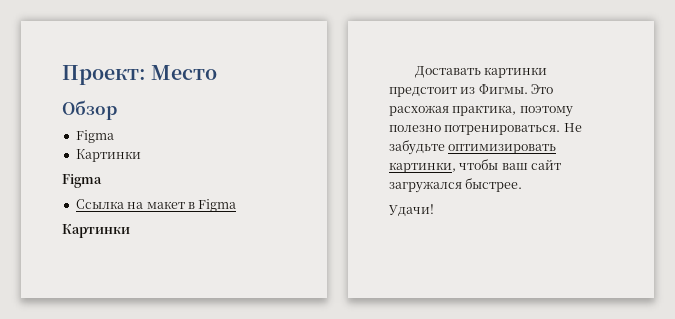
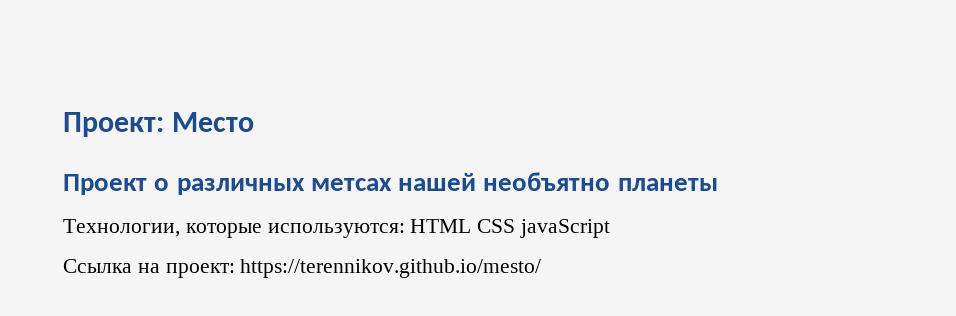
- Обзор
- Figma
- Картинки
- Figma
- Ссылка на макет в Figma
- Картинки
- Доставать картинки предстоит из Фигмы. Это расхожая практика, поэтому полезно потренироваться. Не забудьте оптимизировать картинки, чтобы ваш сайт загружался быстрее.
- Удачи!
+ Проект о различных метсах нашей необъятно планеты
+ Технологии, которые используются: HTML CSS javaScript
+ Ссылка на проект: https://terennikov.github.io/mesto/

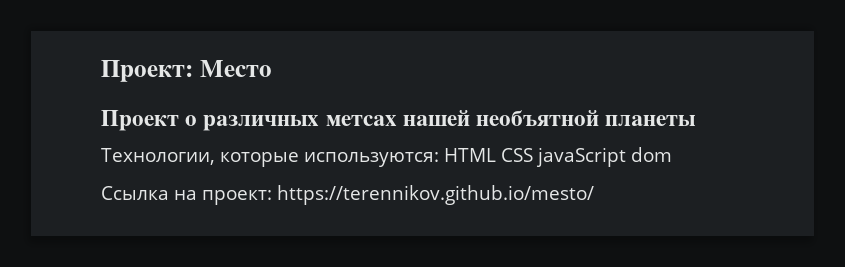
- Проект о различных метсах нашей необъятно планеты
+ Проект о различных метсах нашей необъятной планеты
- Технологии, которые используются: HTML CSS javaScript
+ Технологии, которые используются: HTML CSS javaScript dom

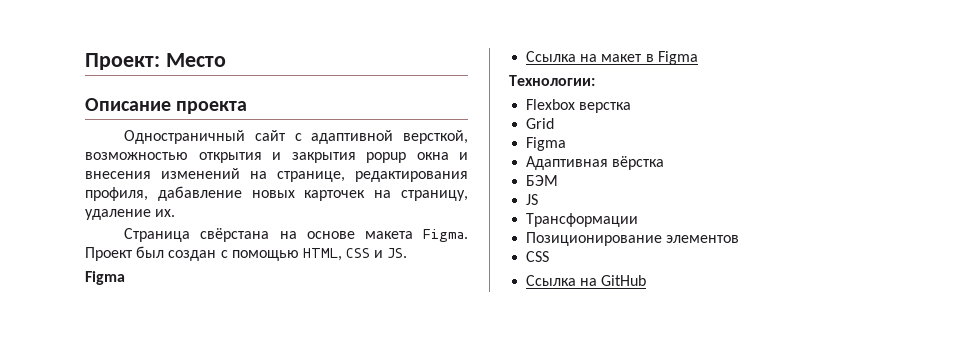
- Проект о различных метсах нашей необъятной планеты
- Технологии, которые используются: HTML CSS javaScript dom
- Ссылка на проект: https://terennikov.github.io/mesto/
+ Описание проекта
+ Одностраничный сайт с адаптивной версткой, возможностью открытия и закрытия popup окна и внесения изменений на странице, редактирования профиля, дабавление новых карточек на страницу, удаление их.
+ Страница свёрстана на основе макета Figma. Проект был создан с помощью HTML, CSS и JS.
+ Figma
+ Ссылка на макет в Figma
+ Технологии:
+ Flexbox верстка
+ Grid
+ Figma
+ Адаптивная вёрстка
+ БЭМ
+ JS
+ Трансформации
+ Позиционирование элементов
+ CSS
+ Ссылка на GitHub

